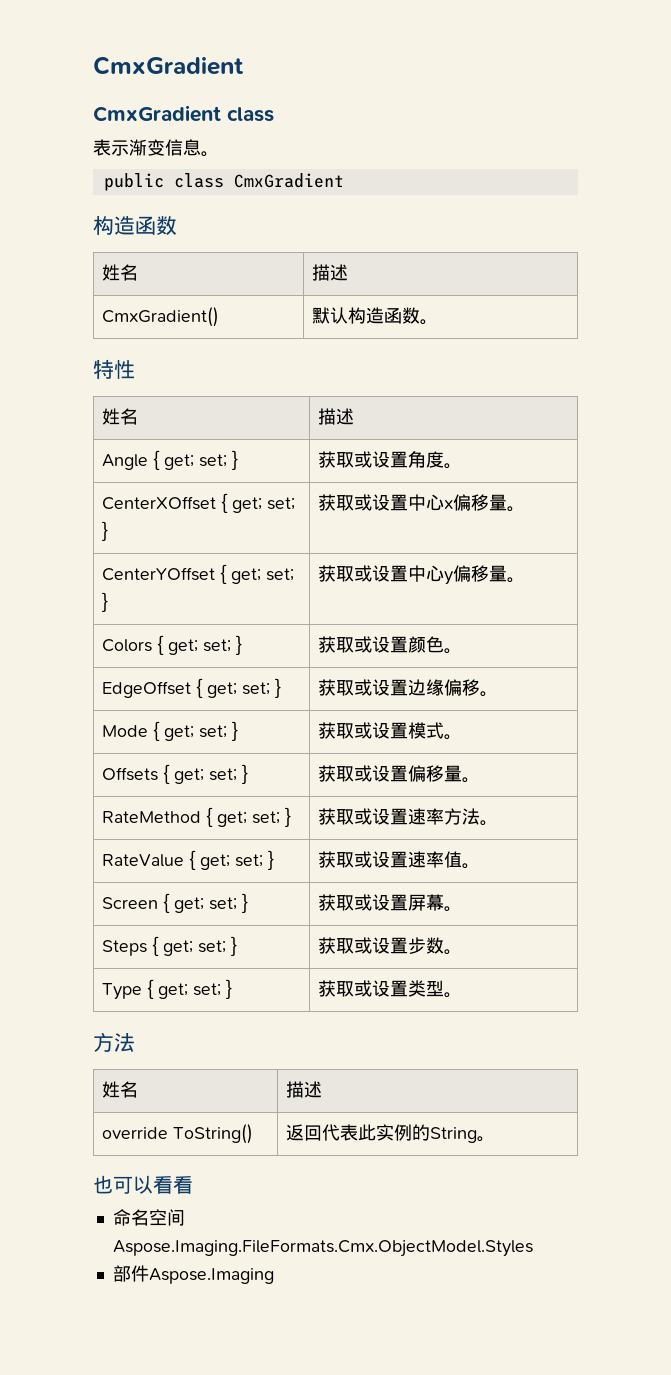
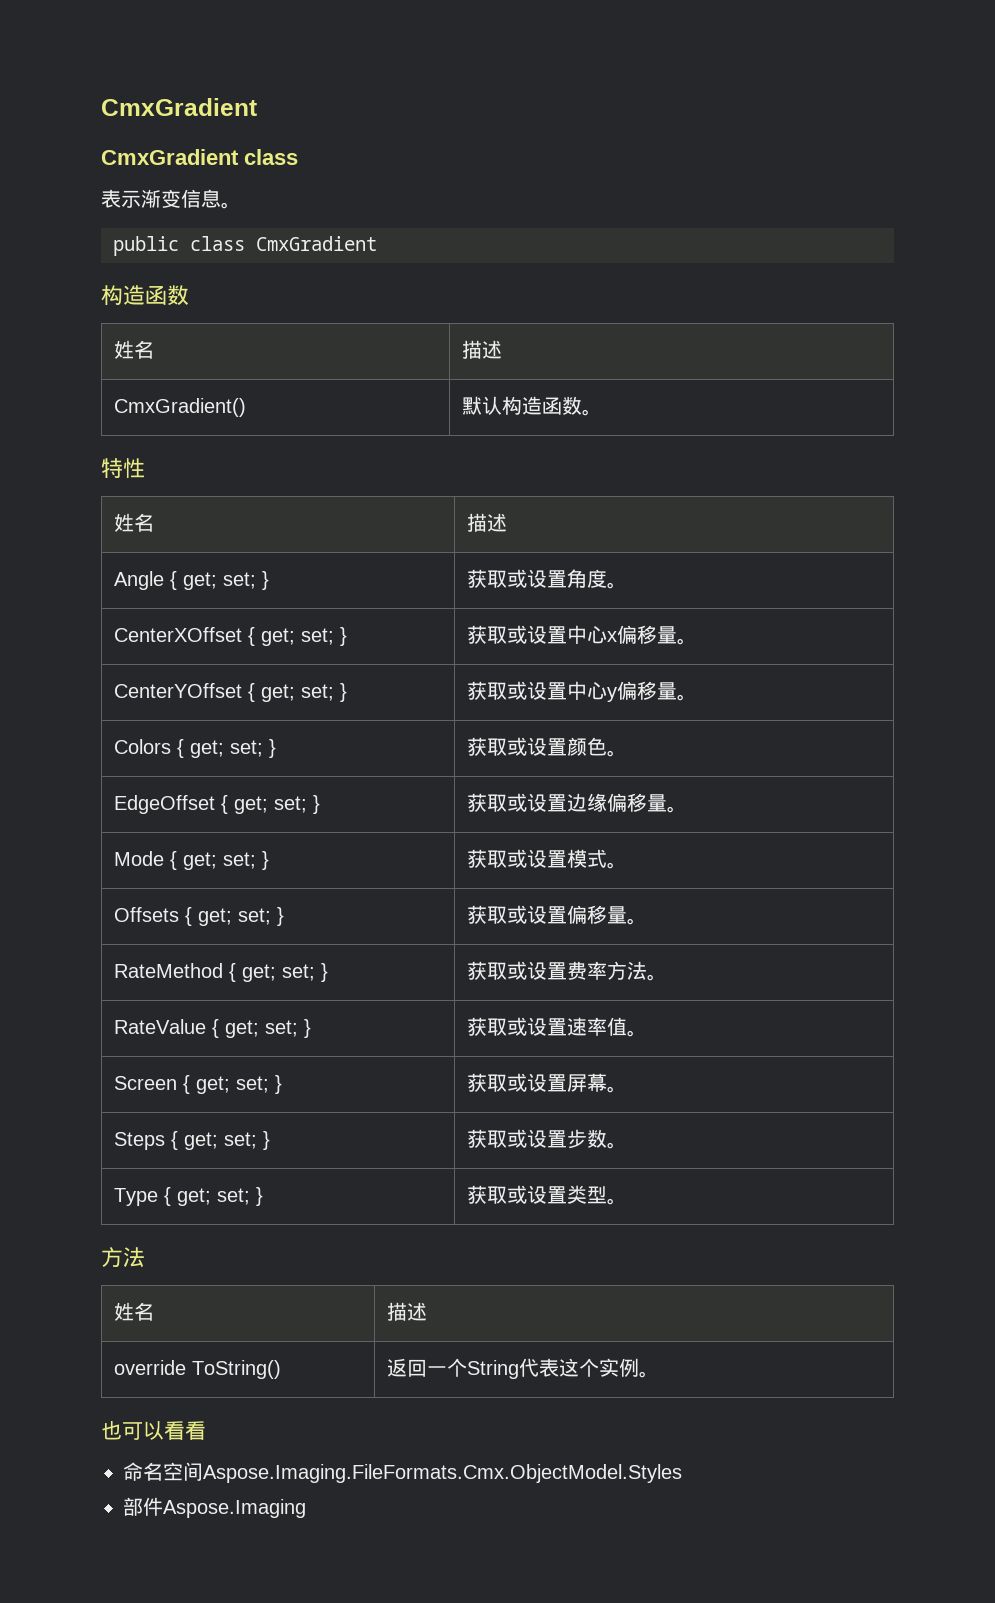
- EdgeOffset { get; set; } | 获取或设置边缘偏移。
+ EdgeOffset { get; set; } | 获取或设置边缘偏移量。
- RateMethod { get; set; } | 获取或设置速率方法。
+ RateMethod { get; set; } | 获取或设置费率方法。
- override ToString() | 返回代表此实例的String。
+ override ToString() | 返回一个String代表这个实例。

